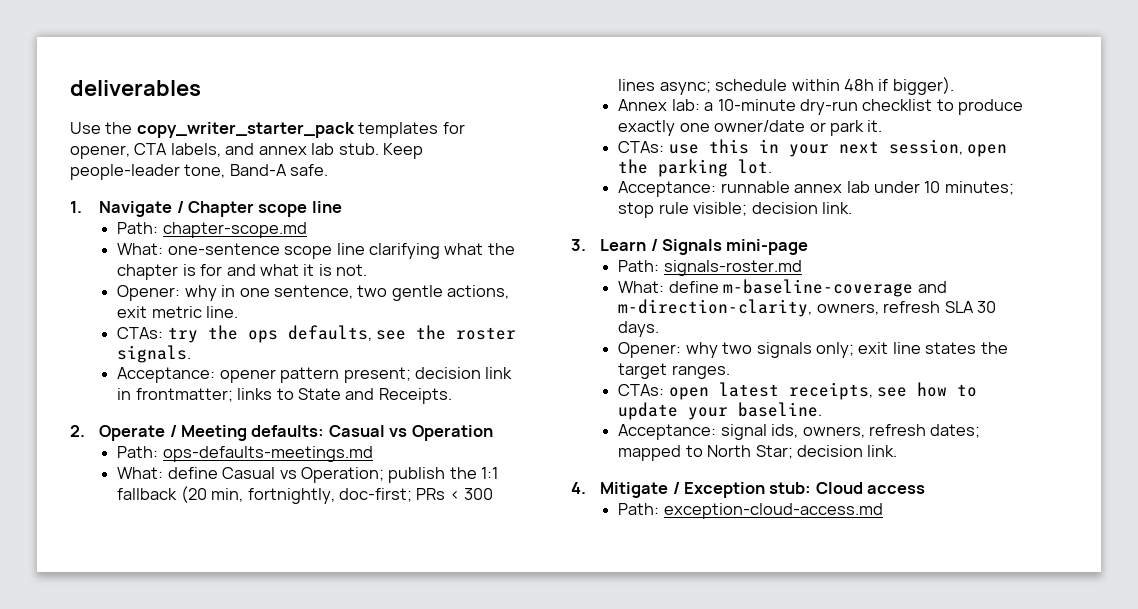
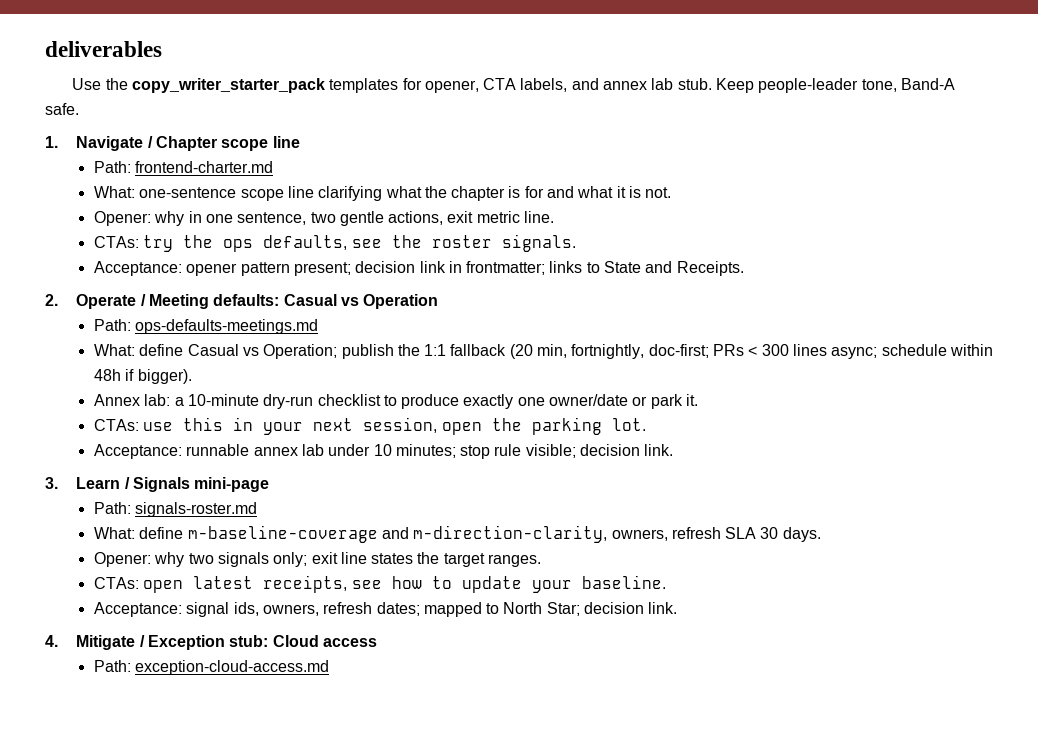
- Path: chapter-scope.md
+ Path: frontend-charter.md

